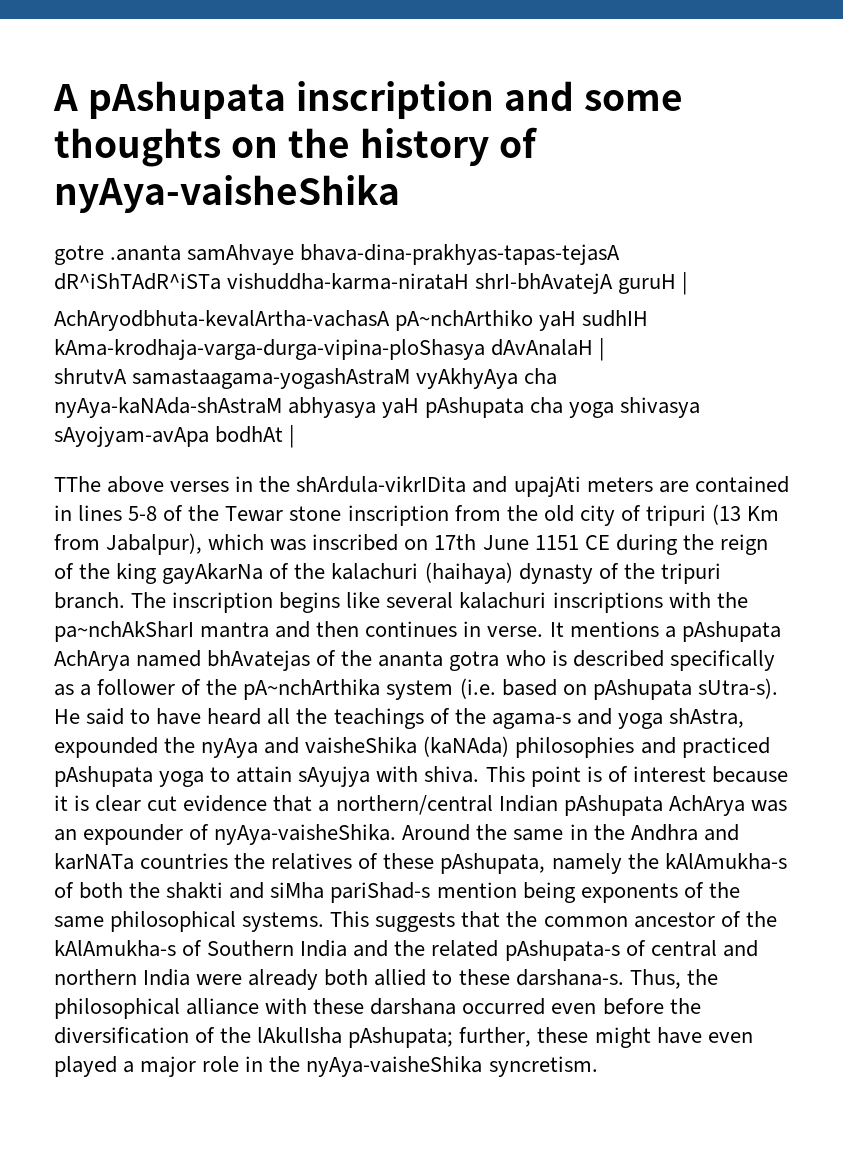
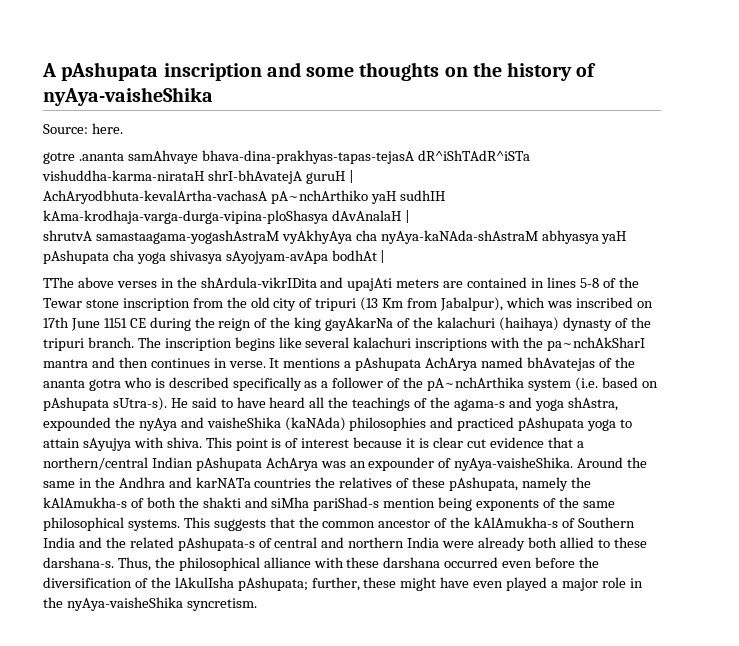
+ Source: here.

